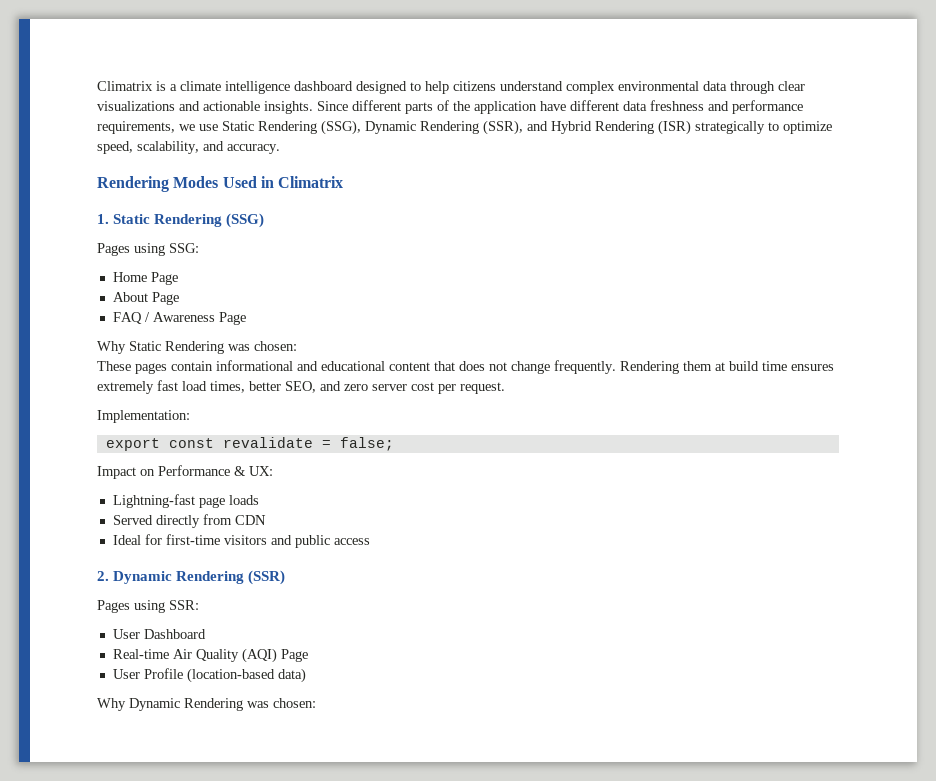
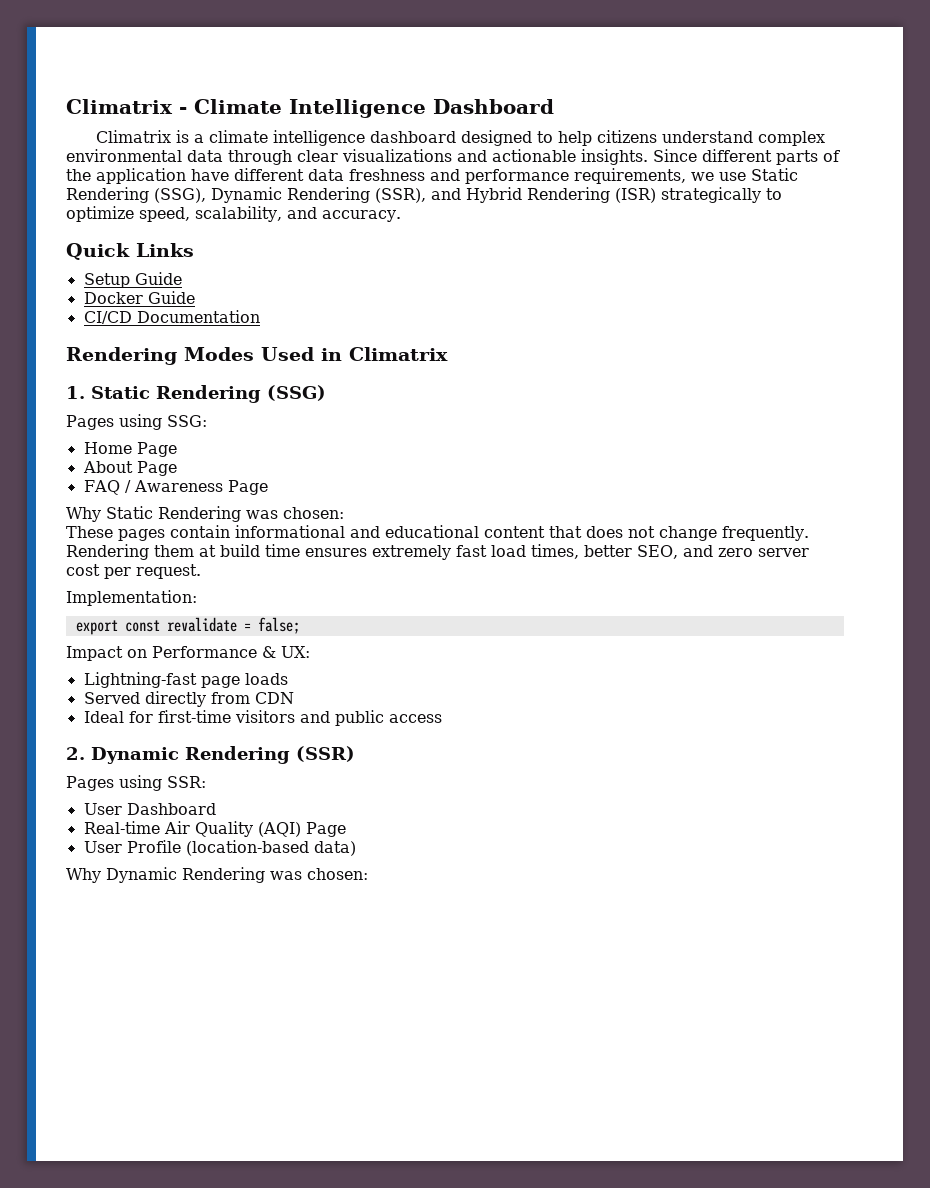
+ Climatrix - Climate Intelligence Dashboard
+ Quick Links
+ Setup Guide
+ Docker Guide
+ CI/CD Documentation

